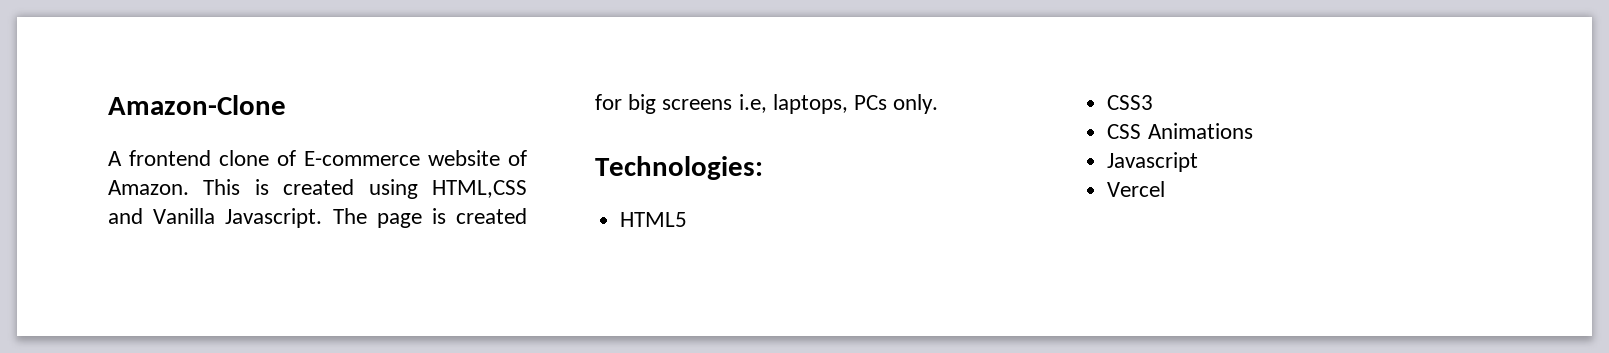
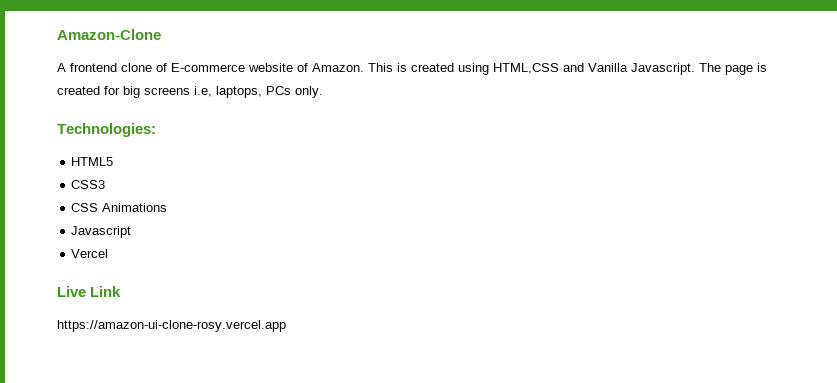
+ Live Link
+ https://amazon-ui-clone-rosy.vercel.app

